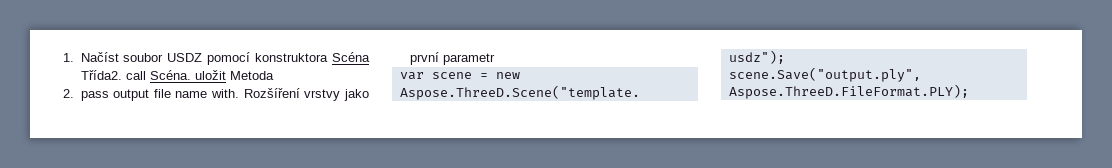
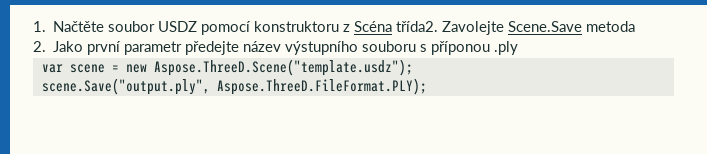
- 1. Načíst soubor USDZ pomocí konstruktora Scéna Třída2. call Scéna. uložit Metoda
- 2. pass output file name with. Rozšíření vrstvy jako první parametr
+ 1. Načtěte soubor USDZ pomocí konstruktoru z Scéna třída2. Zavolejte Scene.Save metoda
+ 2. Jako první parametr předejte název výstupního souboru s příponou .ply

